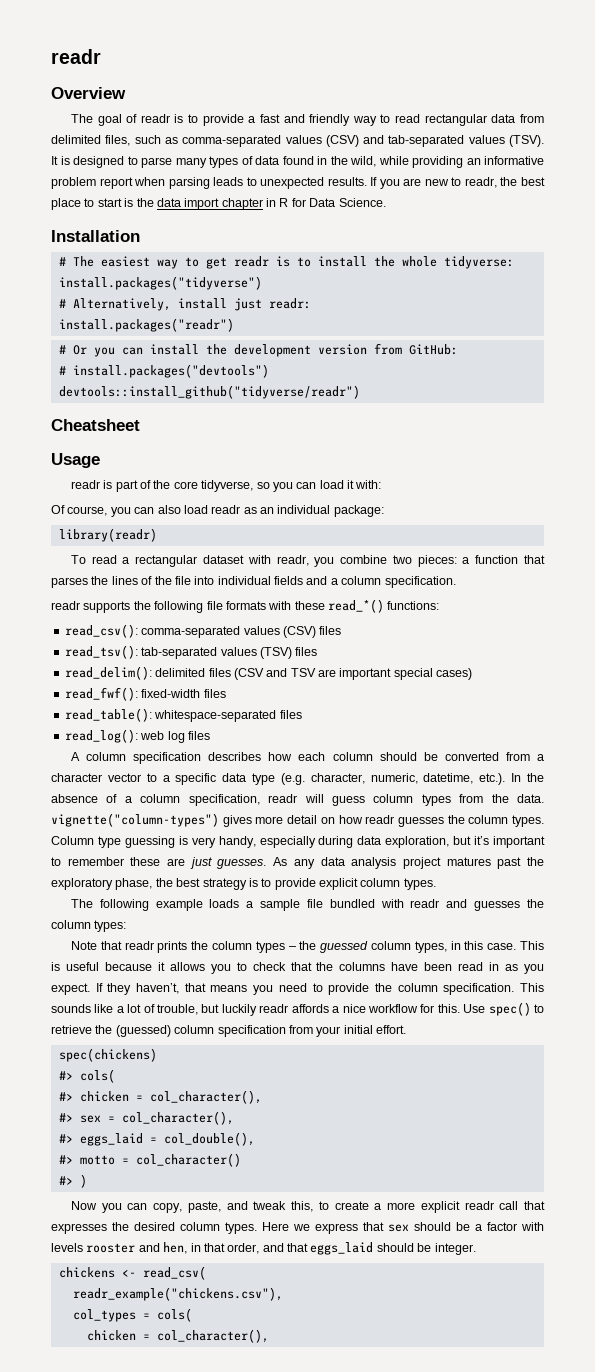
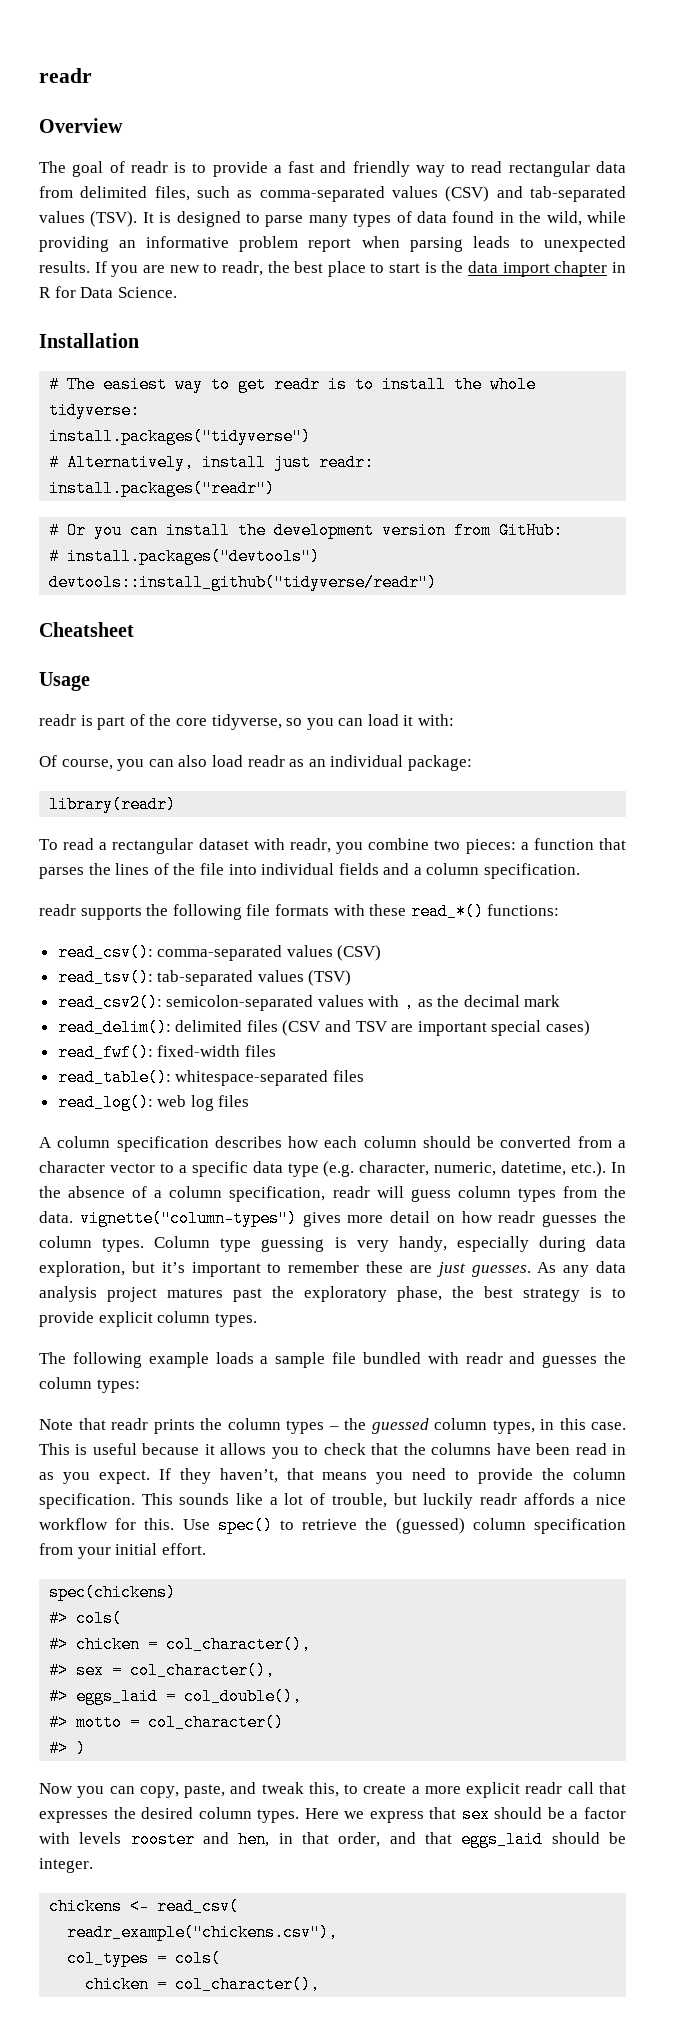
- read_csv(): comma-separated values (CSV) files
+ read_csv(): comma-separated values (CSV)
- read_tsv(): tab-separated values (TSV) files
+ read_tsv(): tab-separated values (TSV)
+ read_csv2(): semicolon-separated values with , as the decimal mark

